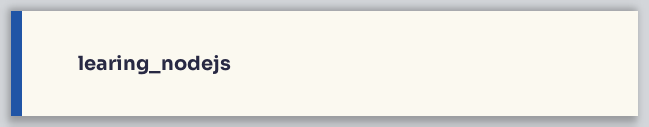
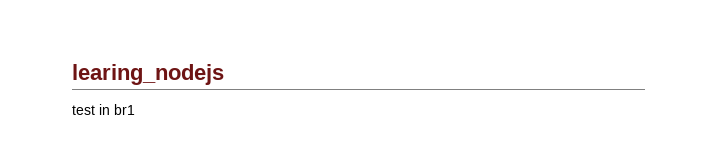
+ test in br1

